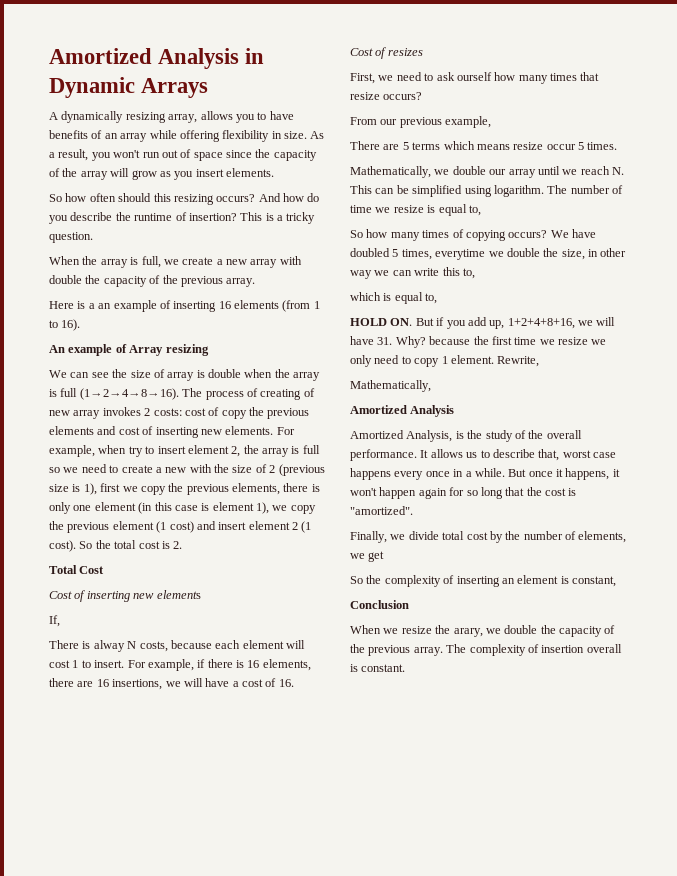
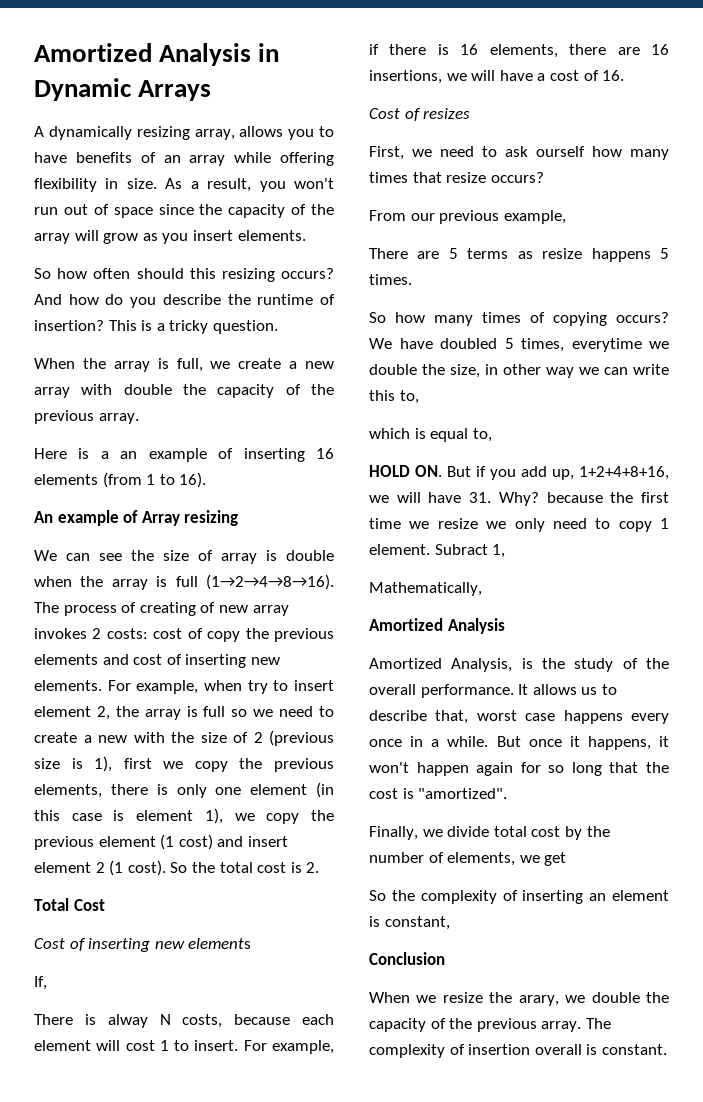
- There are 5 terms which means resize occur 5 times.
- Mathematically, we double our array until we reach N. This can be simplified using logarithm. The number of time we resize is equal to,
+ There are 5 terms as resize happens 5 times.
- Rewrite,
+ Subract 1,

